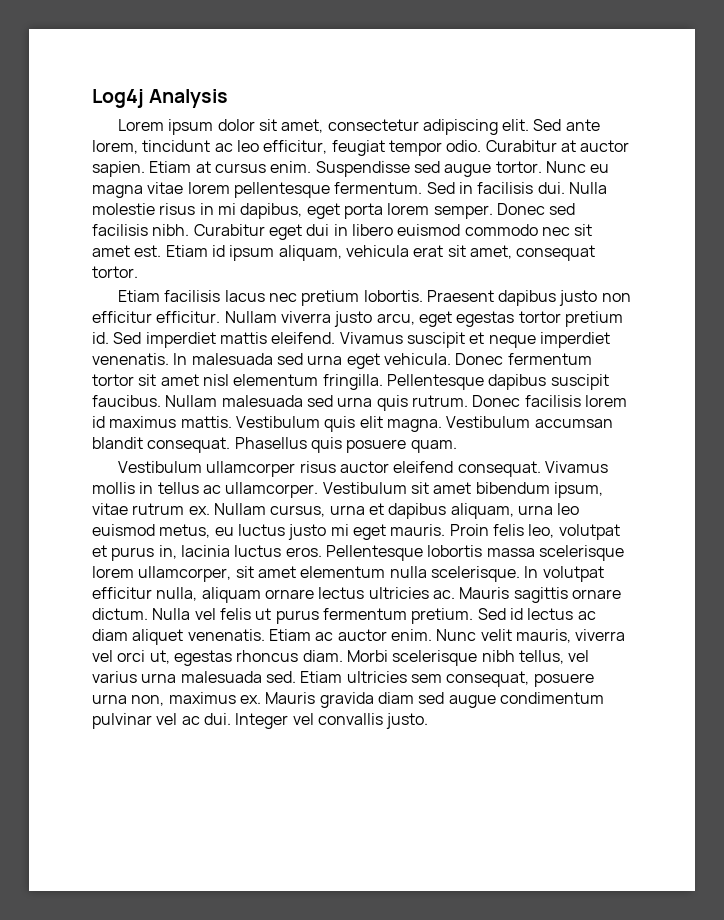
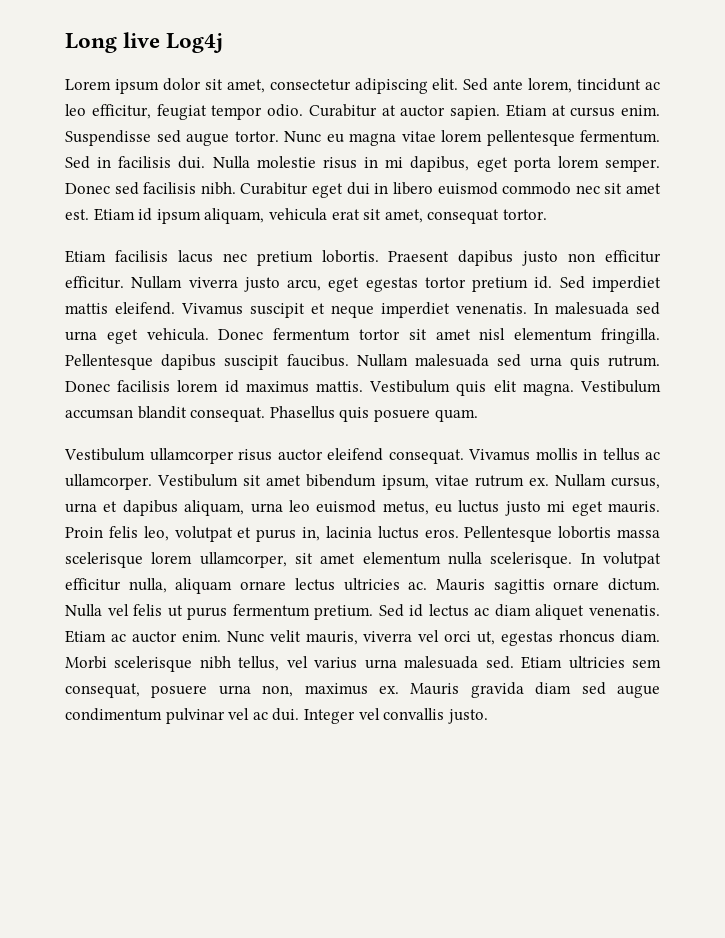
- Log4j Analysis
+ Long live Log4j

